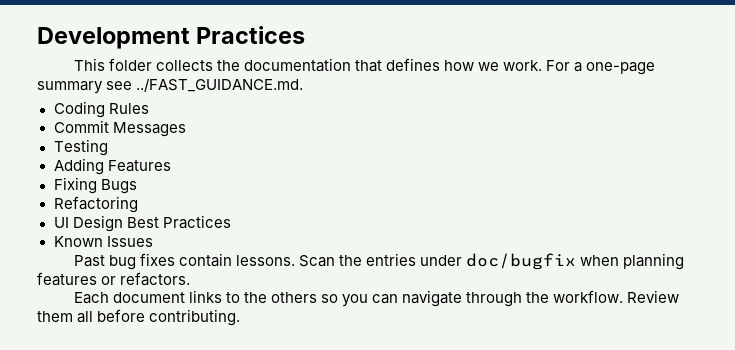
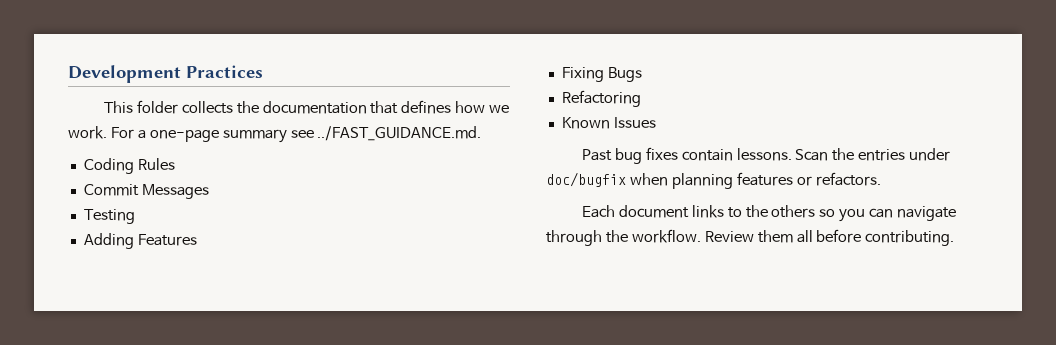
- UI Design Best Practices

